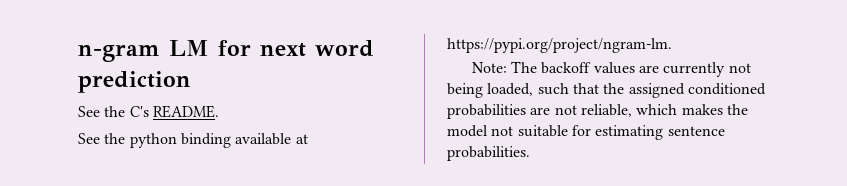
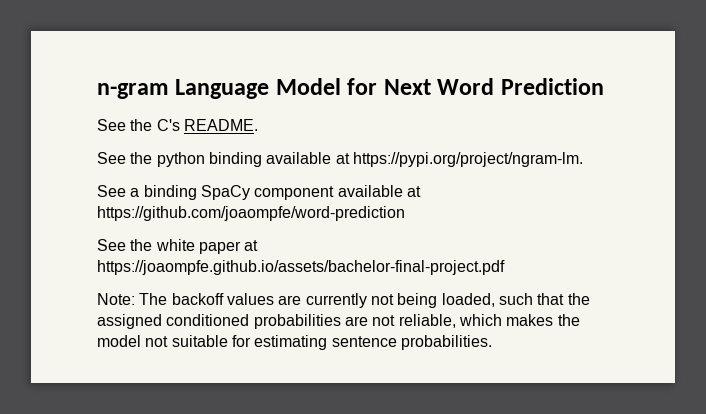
- n-gram LM for next word prediction
+ n-gram Language Model for Next Word Prediction
+ See a binding SpaCy component available at https://github.com/joaompfe/word-prediction
+ See the white paper at https://joaompfe.github.io/assets/bachelor-final-project.pdf

